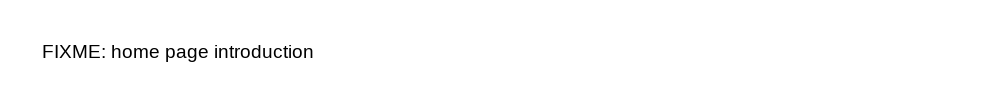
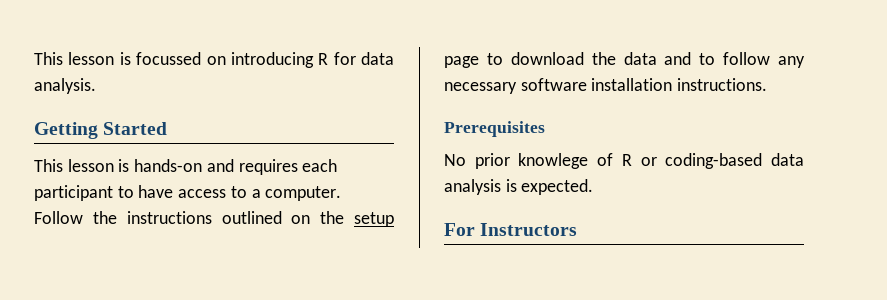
- FIXME: home page introduction
+ This lesson is focussed on introducing R for data analysis.
+ Getting Started
+ This lesson is hands-on and requires each participant to have access to a computer. Follow the instructions outlined on the setup page to download the data and to follow any necessary software installation instructions.
+ Prerequisites
+ No prior knowlege of R or coding-based data analysis is expected.
+ For Instructors

